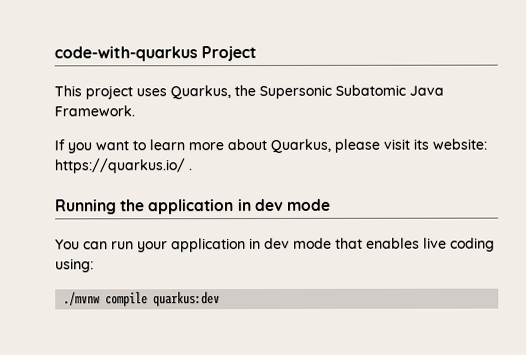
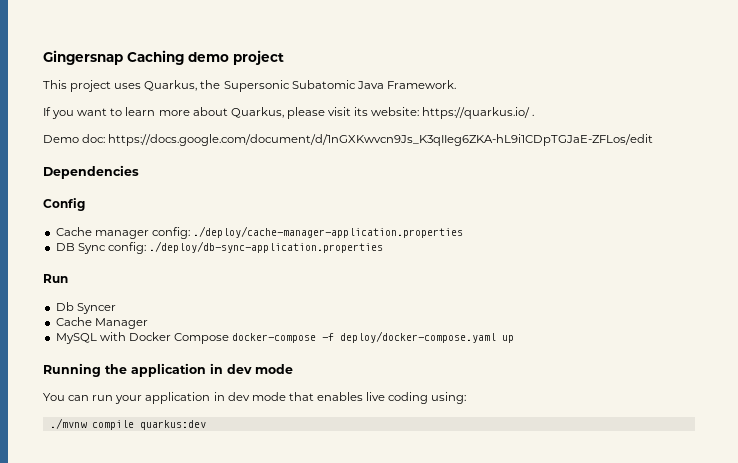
- code-with-quarkus Project
+ Gingersnap Caching demo project
+ Demo doc: https://docs.google.com/document/d/1nGXKwvcn9Js_K3qIIeg6ZKA-hL9i1CDpTGJaE-ZFLos/edit
+ Dependencies
+ Config
+ Cache manager config: ./deploy/cache-manager-application.properties
+ DB Sync config: ./deploy/db-sync-application.properties
+ Run
+ Db Syncer
+ Cache Manager
+ MySQL with Docker Compose docker-compose -f deploy/docker-compose.yaml up

